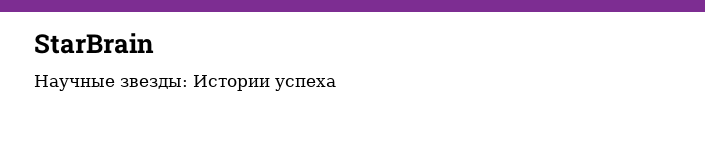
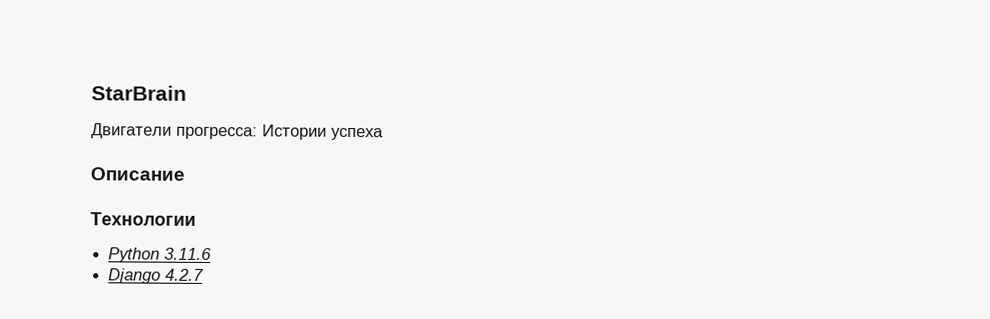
- Научные звезды: Истории успеха
+ Двигатели прогресса: Истории успеха
+ Описание
+ Технологии
+ Python 3.11.6
+ Django 4.2.7

